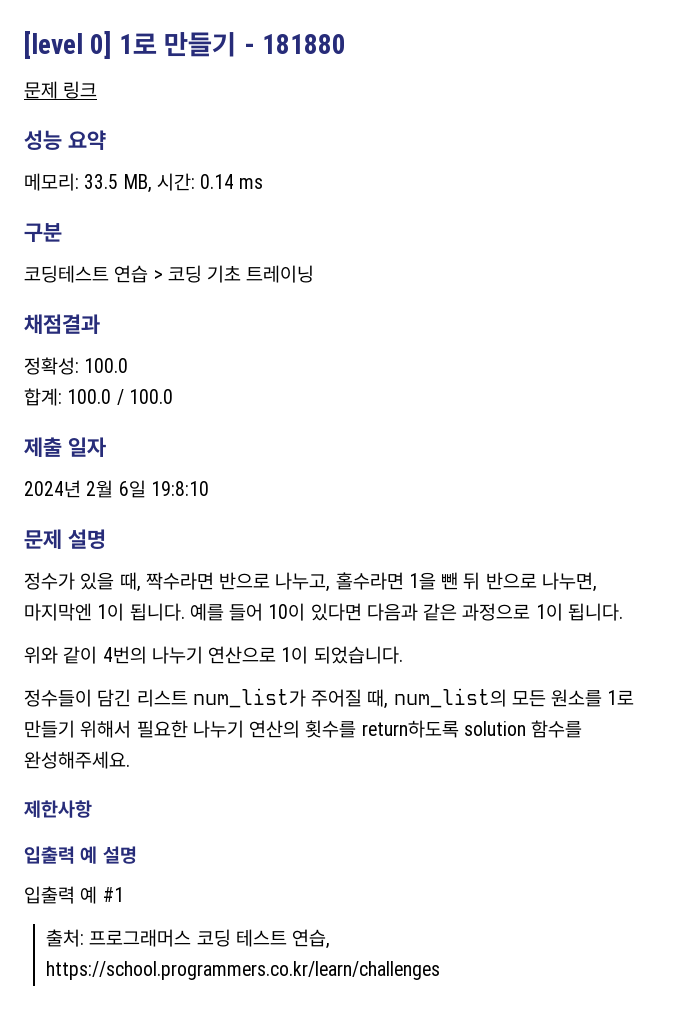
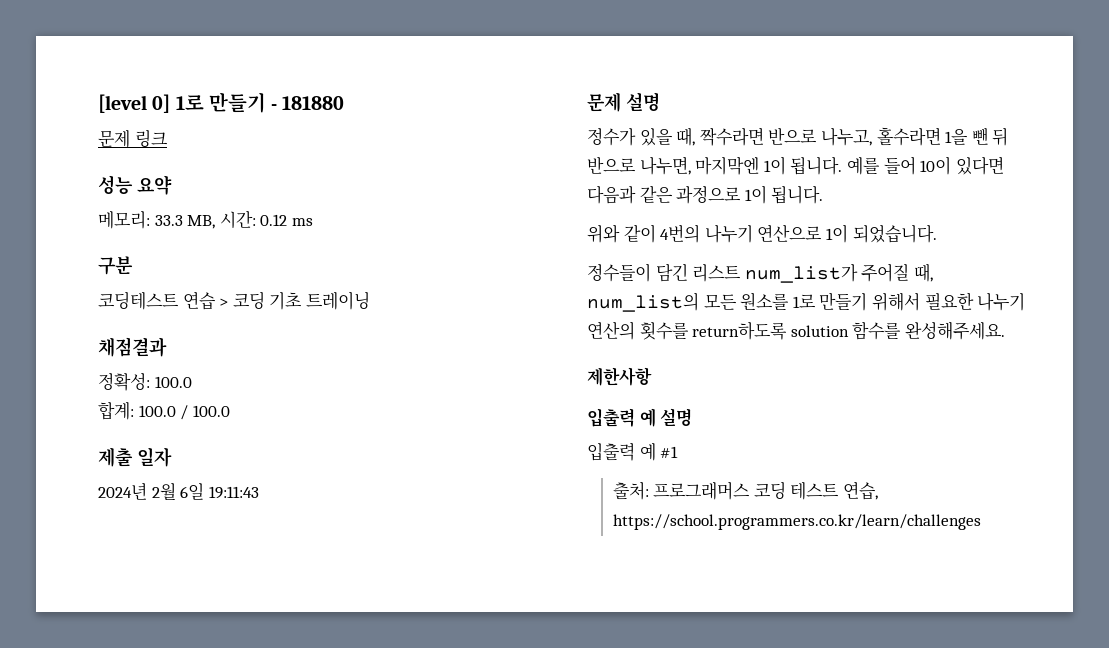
- 메모리: 33.5 MB, 시간: 0.14 ms
+ 메모리: 33.3 MB, 시간: 0.12 ms
- 2024년 2월 6일 19:8:10
+ 2024년 2월 6일 19:11:43

